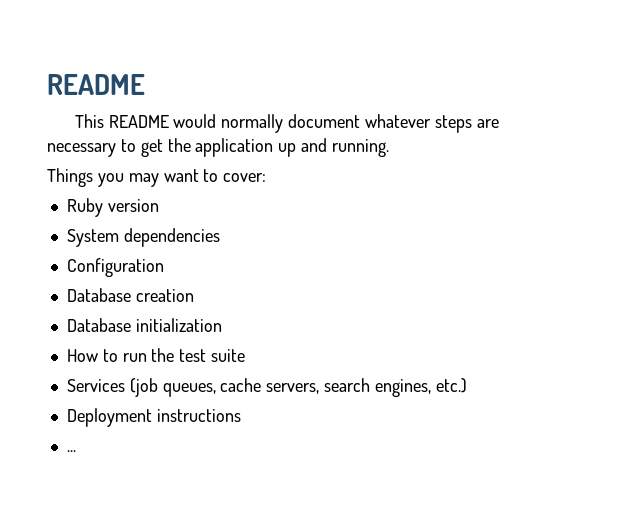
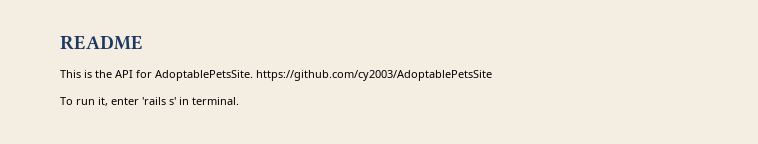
- This README would normally document whatever steps are necessary to get the application up and running.
- Things you may want to cover:
- Ruby version
- System dependencies
- Configuration
- Database creation
- Database initialization
- How to run the test suite
- Services (job queues, cache servers, search engines, etc.)
- Deployment instructions
- ...
+ This is the API for AdoptablePetsSite. https://github.com/cy2003/AdoptablePetsSite
+ To run it, enter 'rails s' in terminal.

